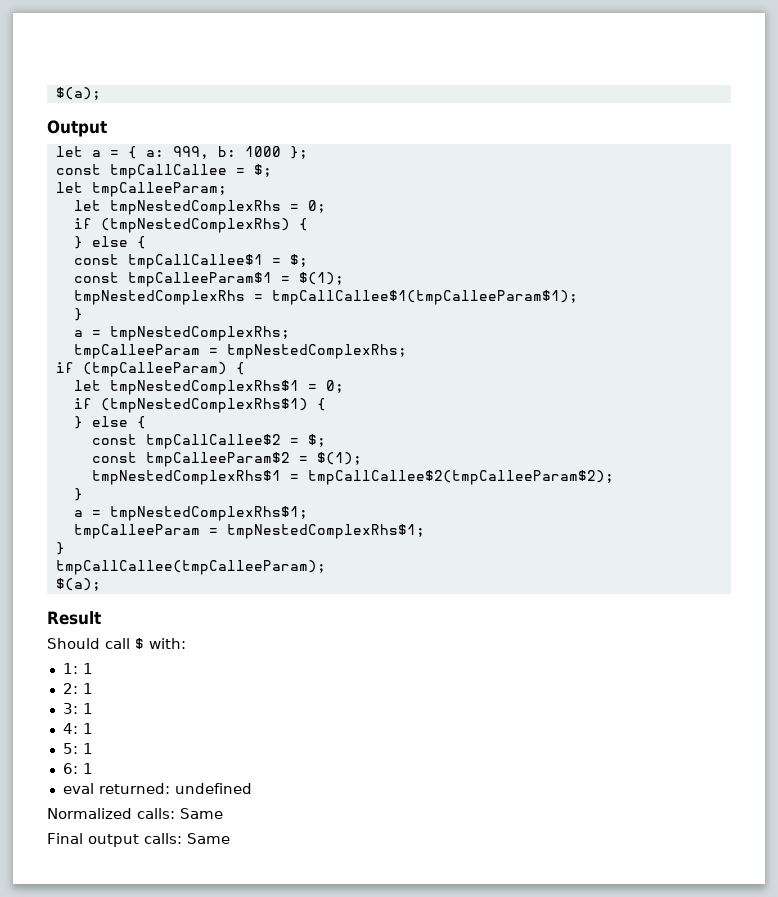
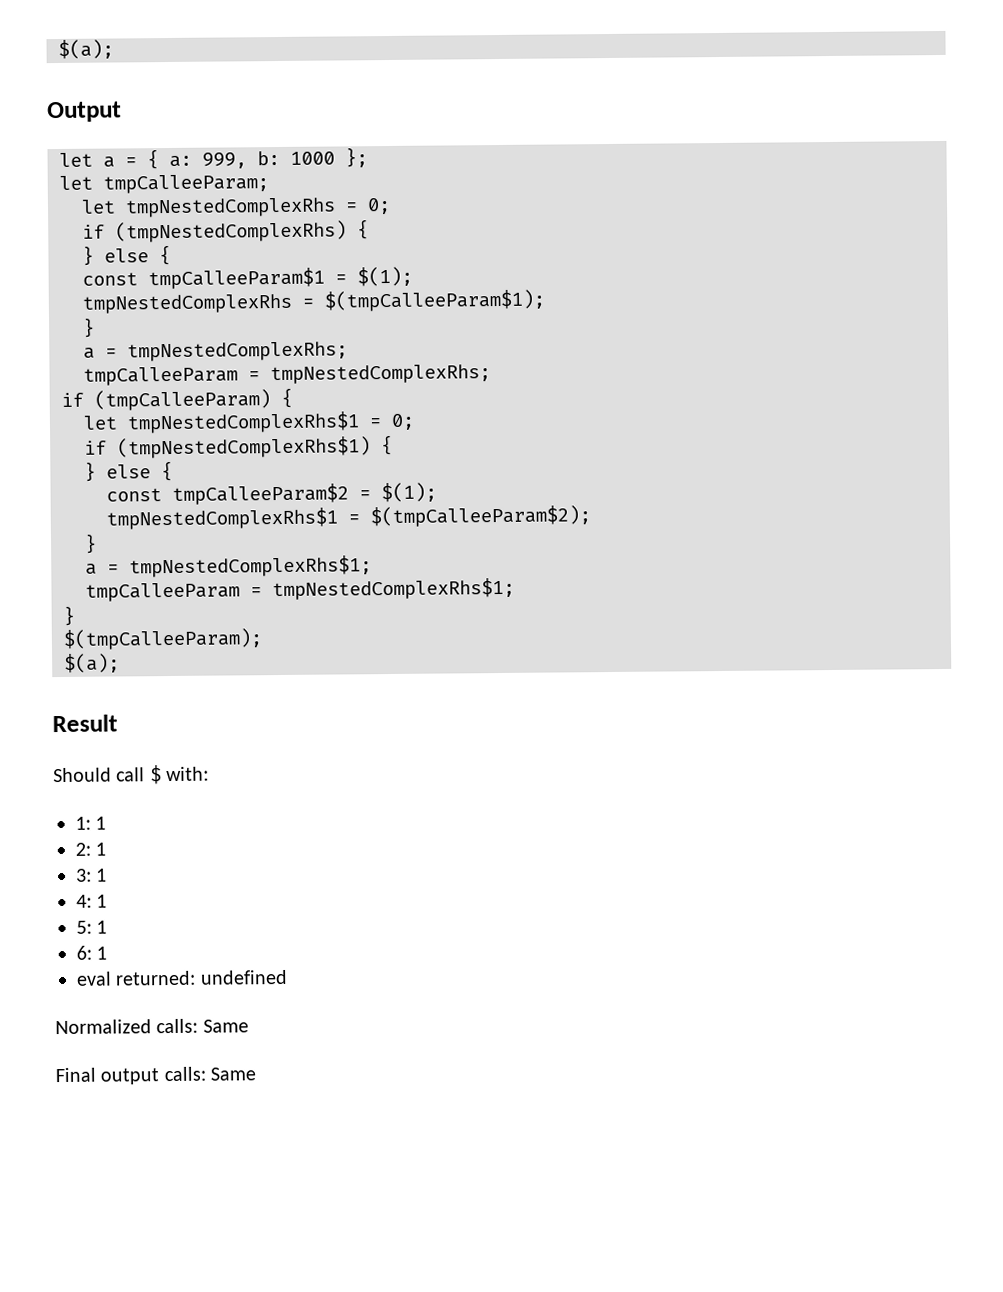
- const tmpCallCallee = $;
- const tmpCallCallee$1 = $;
- tmpNestedComplexRhs = tmpCallCallee$1(tmpCalleeParam$1);
+ tmpNestedComplexRhs = $(tmpCalleeParam$1);
- const tmpCallCallee$2 = $;
- tmpNestedComplexRhs$1 = tmpCallCallee$2(tmpCalleeParam$2);
+ tmpNestedComplexRhs$1 = $(tmpCalleeParam$2);
- tmpCallCallee(tmpCalleeParam);
+ $(tmpCalleeParam);

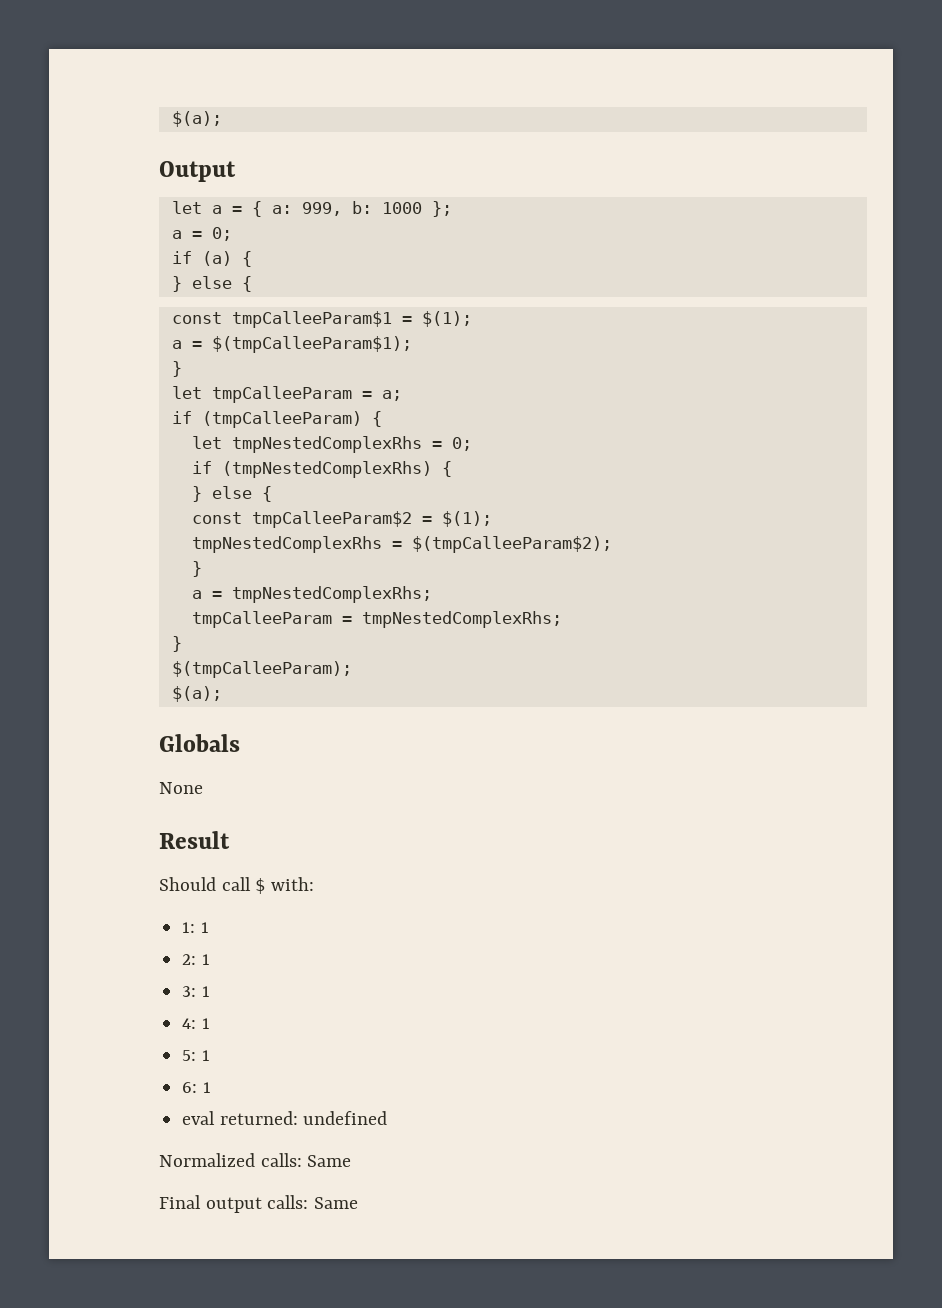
- let tmpCalleeParam;
+ a = 0;
+ if (a) {
+ } else {
+ const tmpCalleeParam$1 = $(1);
+ a = $(tmpCalleeParam$1);
+ }
+ let tmpCalleeParam = a;
+ if (tmpCalleeParam) {
- const tmpCalleeParam$1 = $(1);
+ const tmpCalleeParam$2 = $(1);
- tmpNestedComplexRhs = $(tmpCalleeParam$1);
+ tmpNestedComplexRhs = $(tmpCalleeParam$2);
- if (tmpCalleeParam) {
- let tmpNestedComplexRhs$1 = 0;
- if (tmpNestedComplexRhs$1) {
- } else {
- const tmpCalleeParam$2 = $(1);
- tmpNestedComplexRhs$1 = $(tmpCalleeParam$2);
- }
- a = tmpNestedComplexRhs$1;
- tmpCalleeParam = tmpNestedComplexRhs$1;
+ Globals
+ None

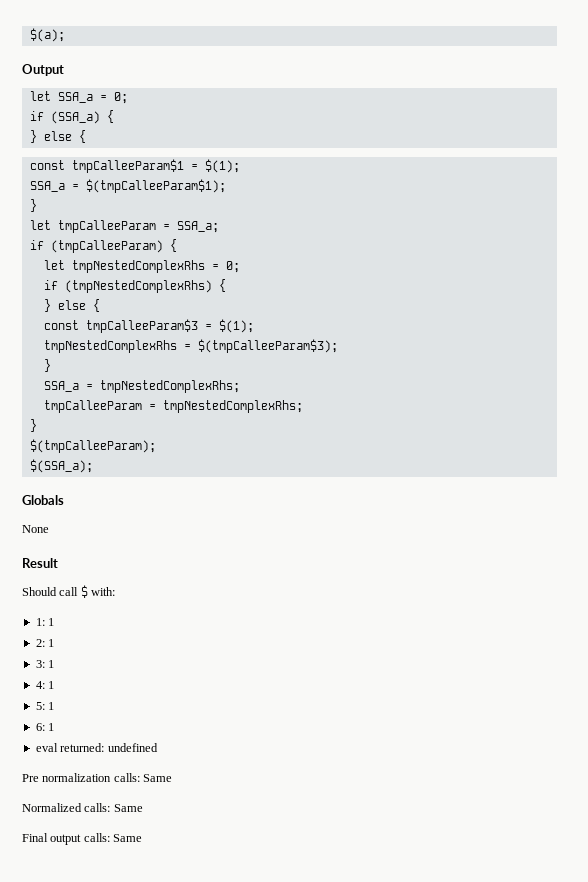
- let a = { a: 999, b: 1000 };
- a = 0;
- if (a) {
+ let SSA_a = 0;
+ if (SSA_a) {
- a = $(tmpCalleeParam$1);
+ SSA_a = $(tmpCalleeParam$1);
- let tmpCalleeParam = a;
+ let tmpCalleeParam = SSA_a;
- const tmpCalleeParam$2 = $(1);
+ const tmpCalleeParam$3 = $(1);
- tmpNestedComplexRhs = $(tmpCalleeParam$2);
+ tmpNestedComplexRhs = $(tmpCalleeParam$3);
  }
- a = tmpNestedComplexRhs;
+ SSA_a = tmpNestedComplexRhs;
  $(tmpCalleeParam);
- $(a);
+ $(SSA_a);
+ Pre normalization calls: Same

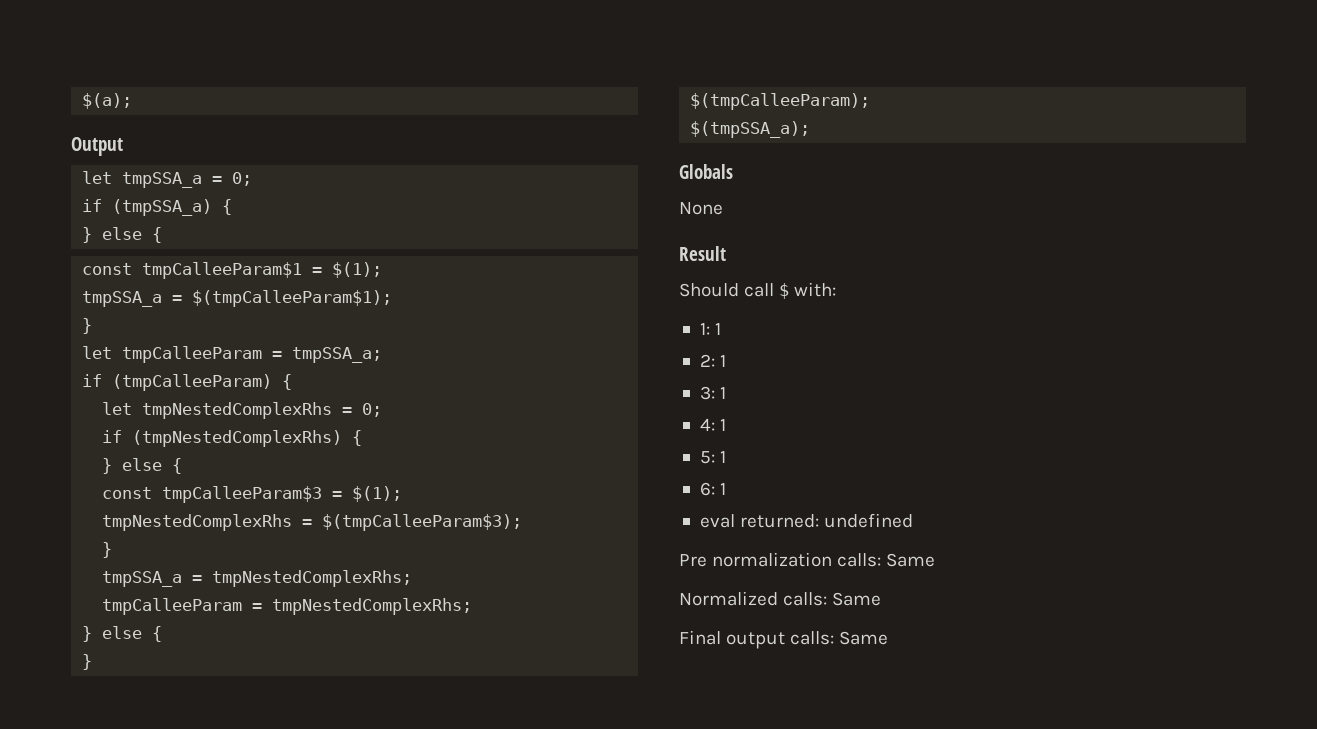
- let SSA_a = 0;
- if (SSA_a) {
+ let tmpSSA_a = 0;
+ if (tmpSSA_a) {
- SSA_a = $(tmpCalleeParam$1);
+ tmpSSA_a = $(tmpCalleeParam$1);
- let tmpCalleeParam = SSA_a;
+ let tmpCalleeParam = tmpSSA_a;
- SSA_a = tmpNestedComplexRhs;
+ tmpSSA_a = tmpNestedComplexRhs;
  tmpCalleeParam = tmpNestedComplexRhs;
+ } else {
- $(SSA_a);
+ $(tmpSSA_a);

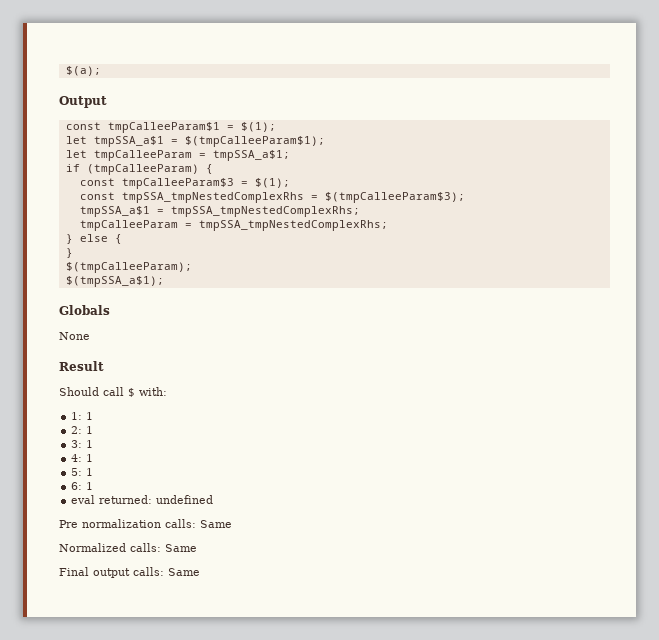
- let tmpSSA_a = 0;
- if (tmpSSA_a) {
- } else {
- tmpSSA_a = $(tmpCalleeParam$1);
- }
+ let tmpSSA_a$1 = $(tmpCalleeParam$1);
- let tmpCalleeParam = tmpSSA_a;
+ let tmpCalleeParam = tmpSSA_a$1;
- let tmpNestedComplexRhs = 0;
- if (tmpNestedComplexRhs) {
- } else {
- tmpNestedComplexRhs = $(tmpCalleeParam$3);
- }
- tmpSSA_a = tmpNestedComplexRhs;
- tmpCalleeParam = tmpNestedComplexRhs;
+ const tmpSSA_tmpNestedComplexRhs = $(tmpCalleeParam$3);
+ tmpSSA_a$1 = tmpSSA_tmpNestedComplexRhs;
+ tmpCalleeParam = tmpSSA_tmpNestedComplexRhs;
- $(tmpSSA_a);
+ $(tmpSSA_a$1);

